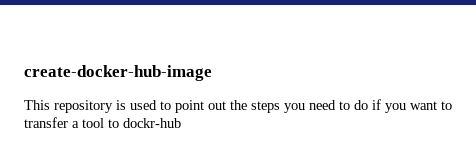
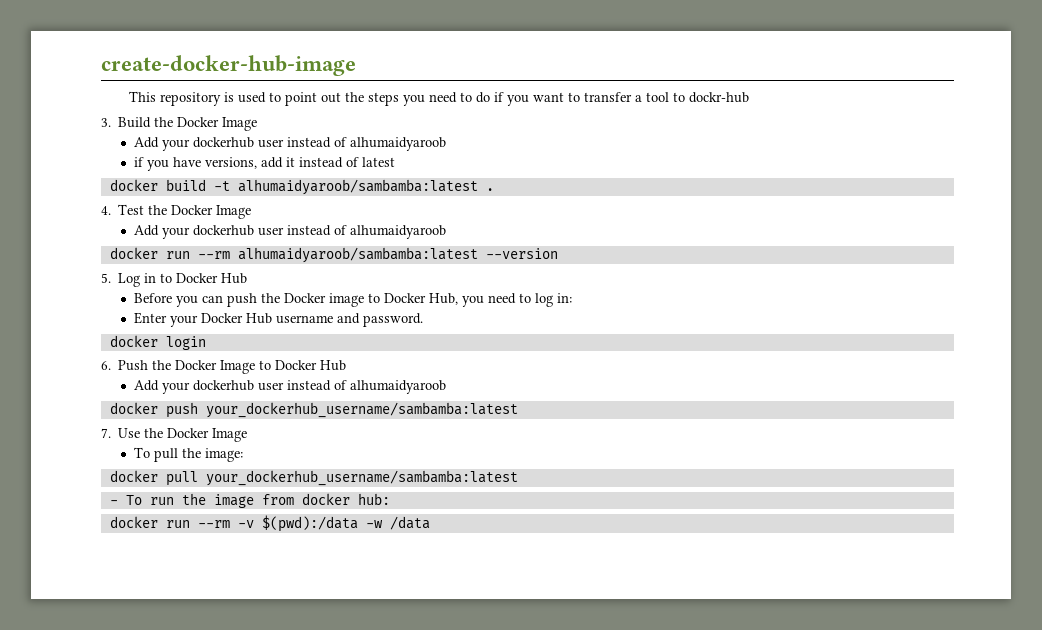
+ 3. Build the Docker Image
+ Add your dockerhub user instead of alhumaidyaroob
+ if you have versions, add it instead of latest
+ docker build -t alhumaidyaroob/sambamba:latest .
+ 4. Test the Docker Image
+ Add your dockerhub user instead of alhumaidyaroob
+ docker run --rm alhumaidyaroob/sambamba:latest --version
+ 5. Log in to Docker Hub
+ Before you can push the Docker image to Docker Hub, you need to log in:
+ Enter your Docker Hub username and password.
+ docker login
+ 6. Push the Docker Image to Docker Hub
+ Add your dockerhub user instead of alhumaidyaroob
+ docker push your_dockerhub_username/sambamba:latest
+ 7. Use the Docker Image
+ To pull the image:
+ docker pull your_dockerhub_username/sambamba:latest
+ - To run the image from docker hub:
+ docker run --rm -v $(pwd):/data -w /data

